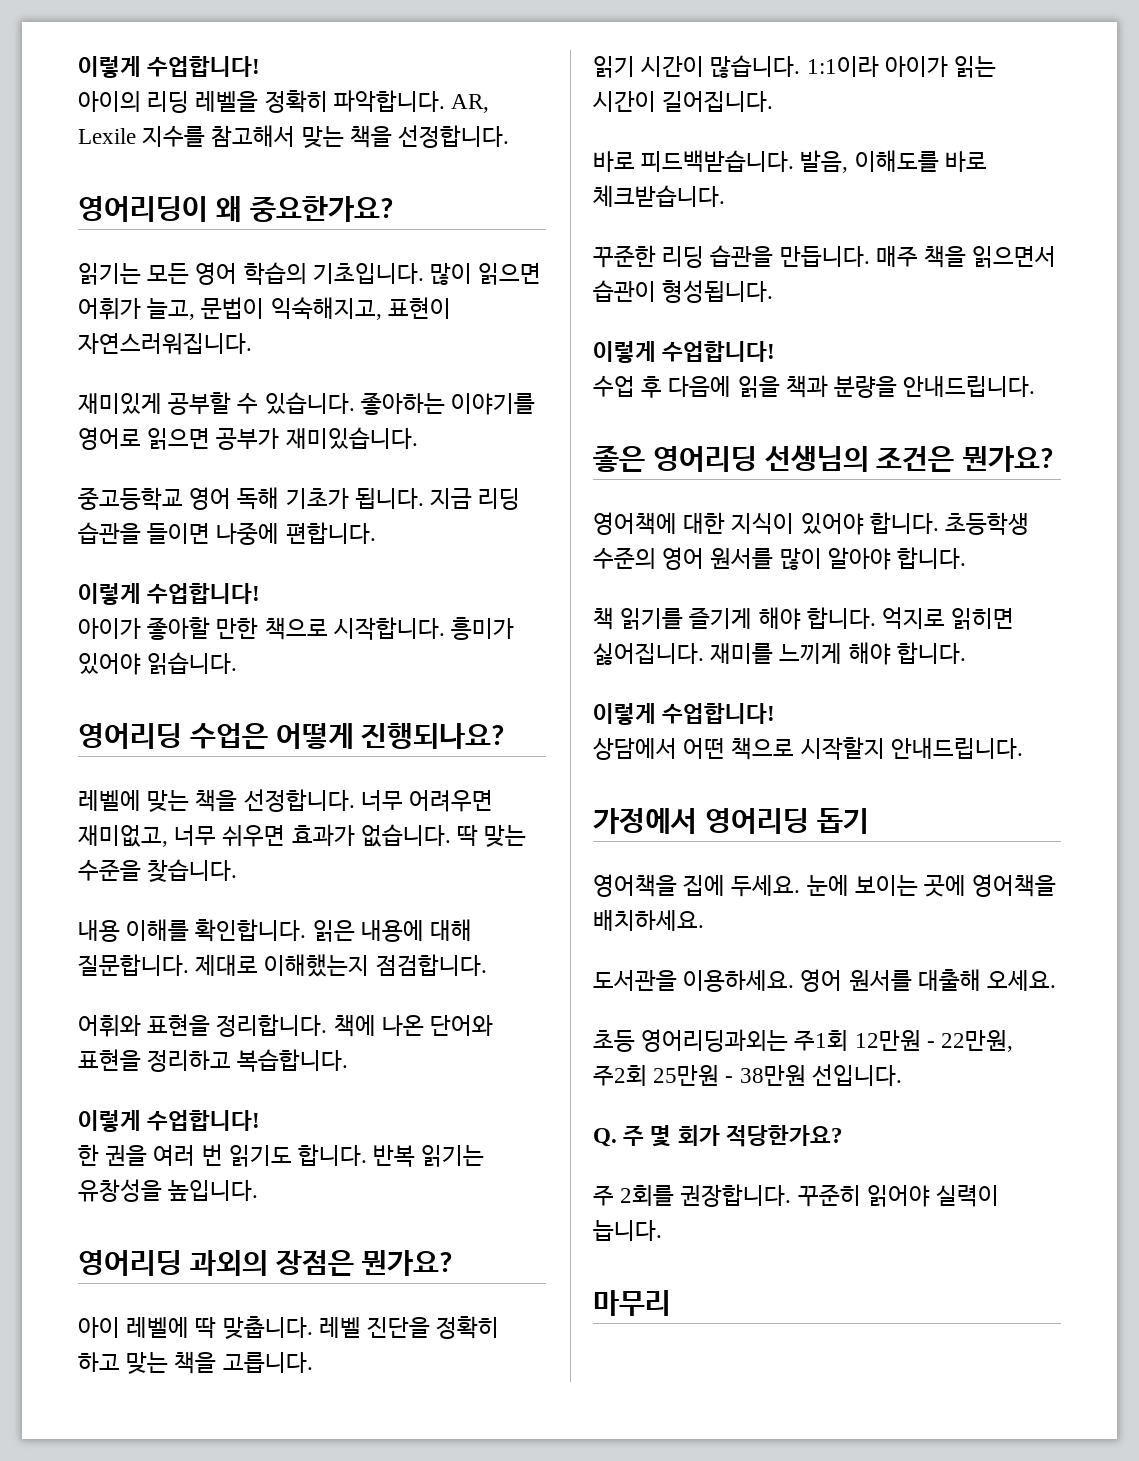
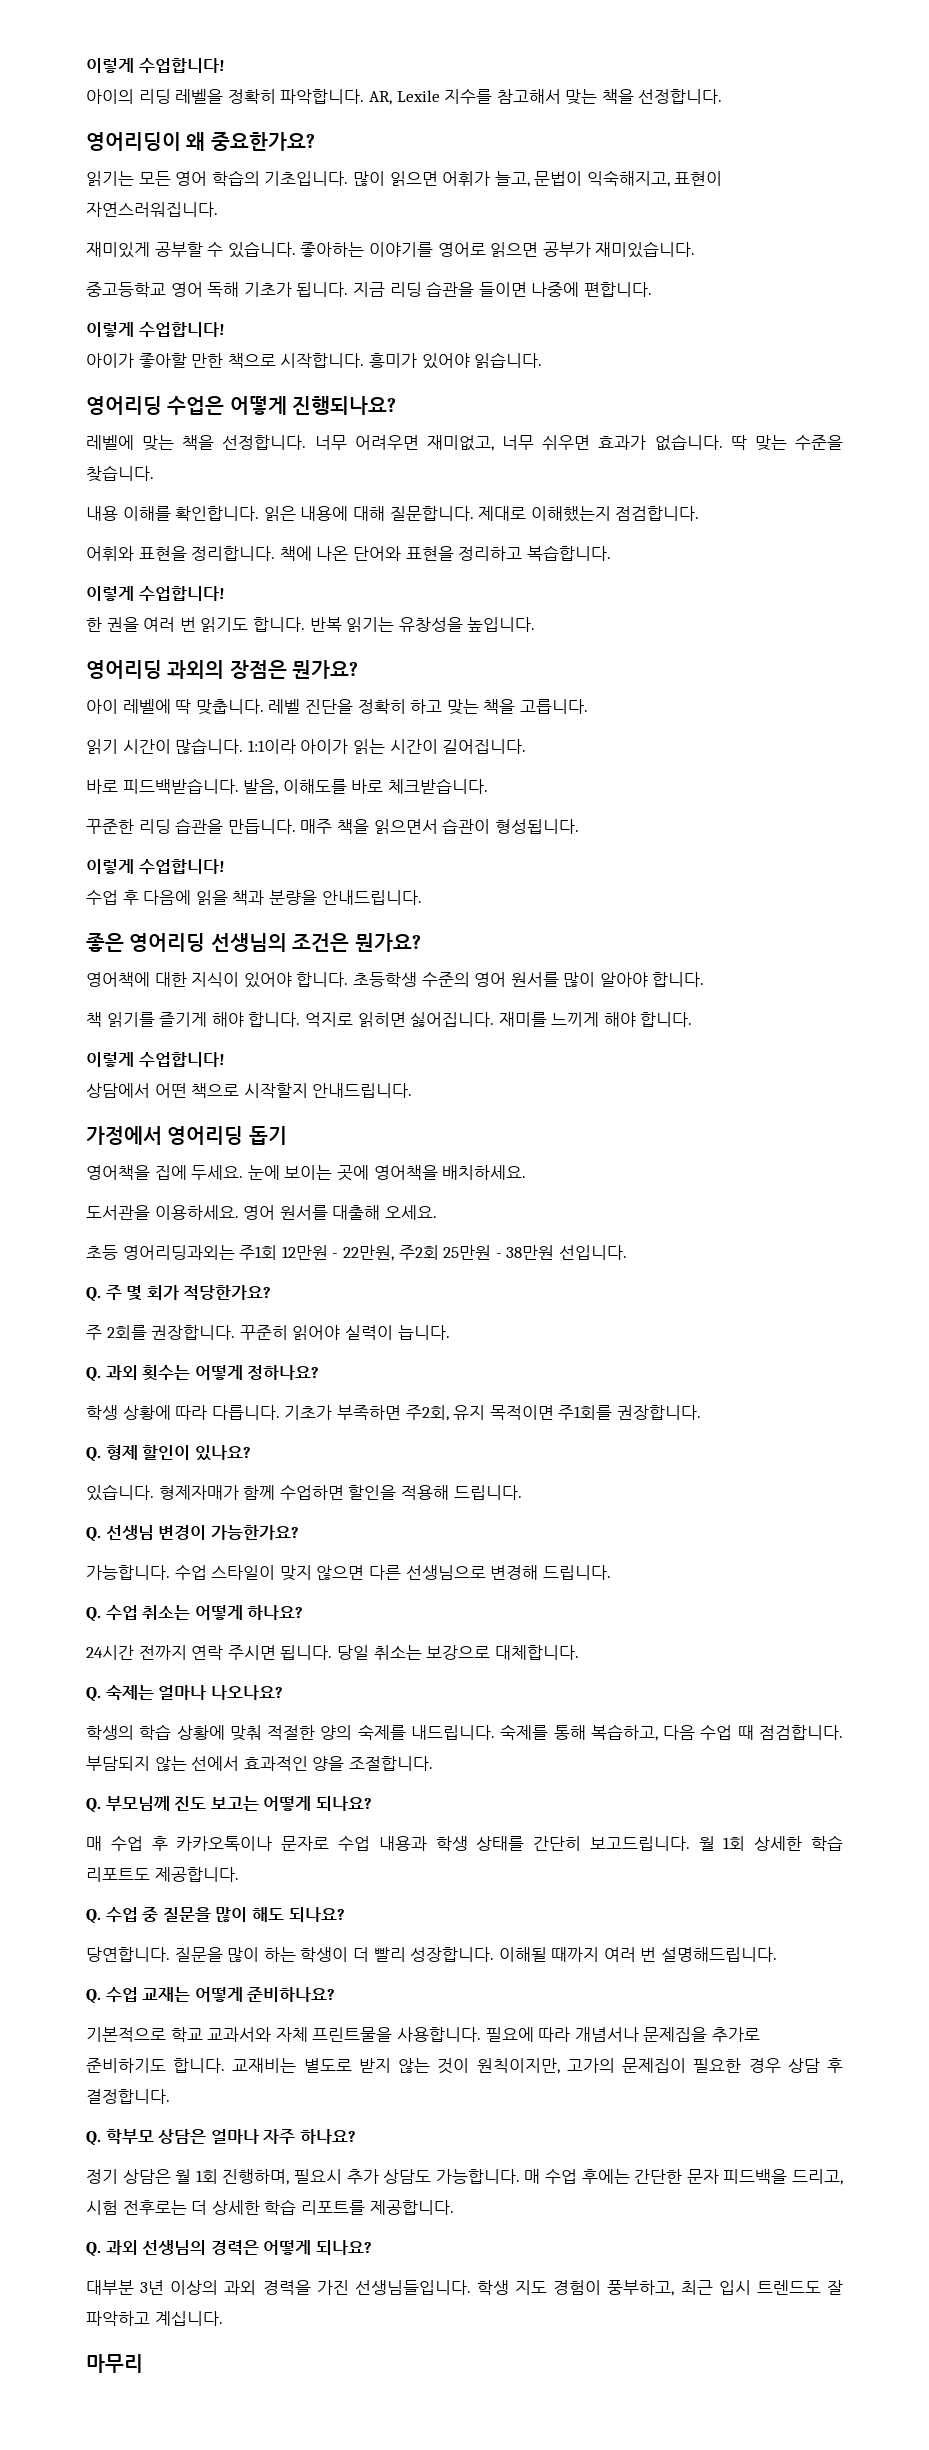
+ Q. 과외 횟수는 어떻게 정하나요?
+ 학생 상황에 따라 다릅니다. 기초가 부족하면 주2회, 유지 목적이면 주1회를 권장합니다.
+ Q. 형제 할인이 있나요?
+ 있습니다. 형제자매가 함께 수업하면 할인을 적용해 드립니다.
+ Q. 선생님 변경이 가능한가요?
+ 가능합니다. 수업 스타일이 맞지 않으면 다른 선생님으로 변경해 드립니다.
+ Q. 수업 취소는 어떻게 하나요?
+ 24시간 전까지 연락 주시면 됩니다. 당일 취소는 보강으로 대체합니다.
+ Q. 숙제는 얼마나 나오나요?
+ 학생의 학습 상황에 맞춰 적절한 양의 숙제를 내드립니다. 숙제를 통해 복습하고, 다음 수업 때 점검합니다. 부담되지 않는 선에서 효과적인 양을 조절합니다.
+ Q. 부모님께 진도 보고는 어떻게 되나요?
+ 매 수업 후 카카오톡이나 문자로 수업 내용과 학생 상태를 간단히 보고드립니다. 월 1회 상세한 학습 리포트도 제공합니다.
+ Q. 수업 중 질문을 많이 해도 되나요?
+ 당연합니다. 질문을 많이 하는 학생이 더 빨리 성장합니다. 이해될 때까지 여러 번 설명해드립니다.
+ Q. 수업 교재는 어떻게 준비하나요?
+ 기본적으로 학교 교과서와 자체 프린트물을 사용합니다. 필요에 따라 개념서나 문제집을 추가로 준비하기도 합니다. 교재비는 별도로 받지 않는 것이 원칙이지만, 고가의 문제집이 필요한 경우 상담 후 결정합니다.
+ Q. 학부모 상담은 얼마나 자주 하나요?
+ 정기 상담은 월 1회 진행하며, 필요시 추가 상담도 가능합니다. 매 수업 후에는 간단한 문자 피드백을 드리고, 시험 전후로는 더 상세한 학습 리포트를 제공합니다.
+ Q. 과외 선생님의 경력은 어떻게 되나요?
+ 대부분 3년 이상의 과외 경력을 가진 선생님들입니다. 학생 지도 경험이 풍부하고, 최근 입시 트렌드도 잘 파악하고 계십니다.

